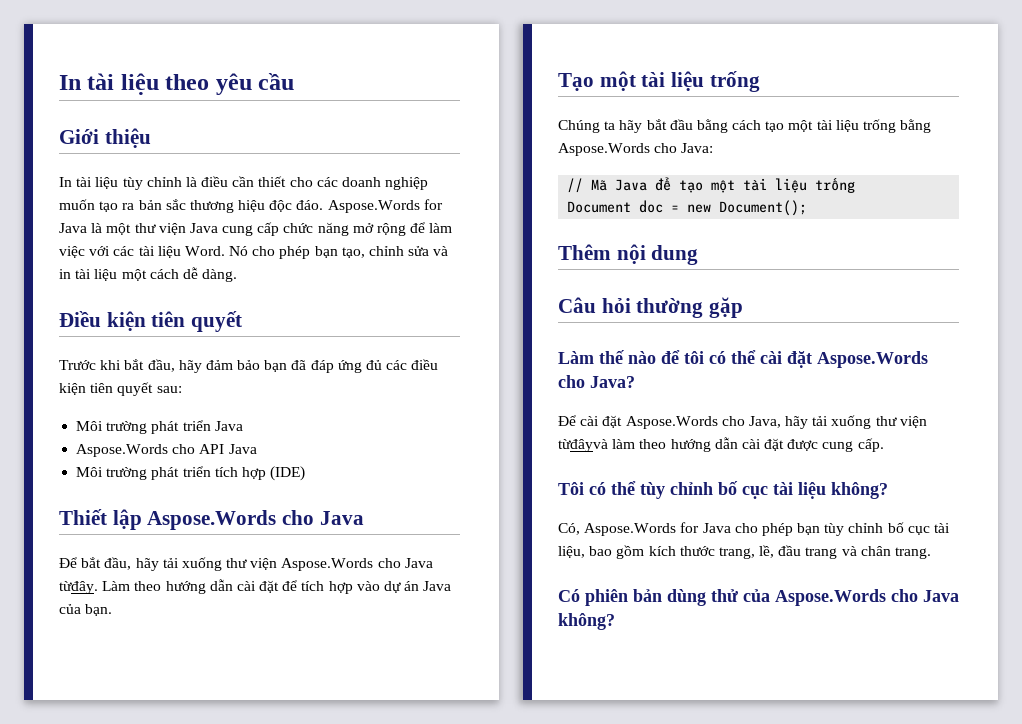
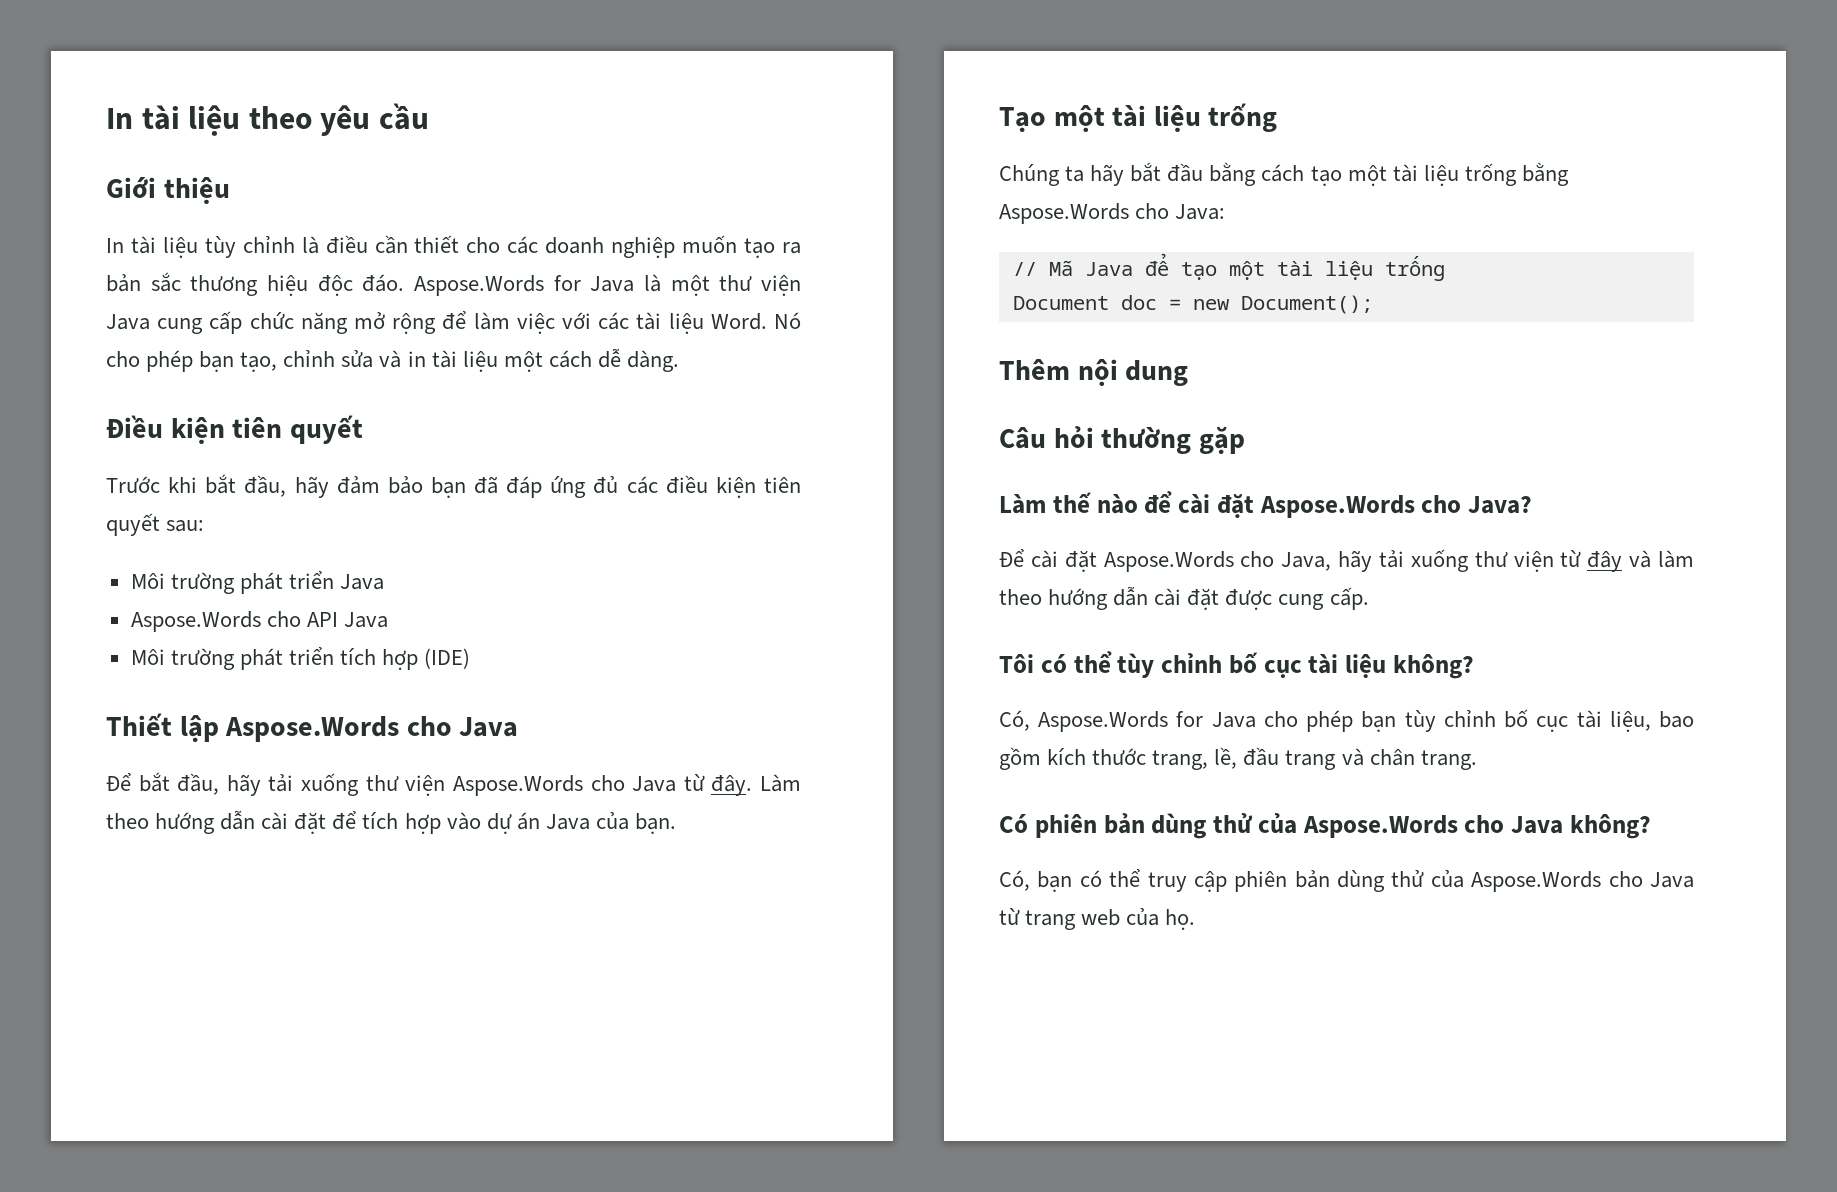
- Để bắt đầu, hãy tải xuống thư viện Aspose.Words cho Java từđây.
+ Để bắt đầu, hãy tải xuống thư viện Aspose.Words cho Java từ đây.
- Làm thế nào để tôi có thể cài đặt Aspose.Words cho Java?
+ Làm thế nào để cài đặt Aspose.Words cho Java?
- Để cài đặt Aspose.Words cho Java, hãy tải xuống thư viện từđâyvà làm theo hướng dẫn cài đặt được cung cấp.
+ Để cài đặt Aspose.Words cho Java, hãy tải xuống thư viện từ đây và làm theo hướng dẫn cài đặt được cung cấp.
+ Có, bạn có thể truy cập phiên bản dùng thử của Aspose.Words cho Java từ trang web của họ.

